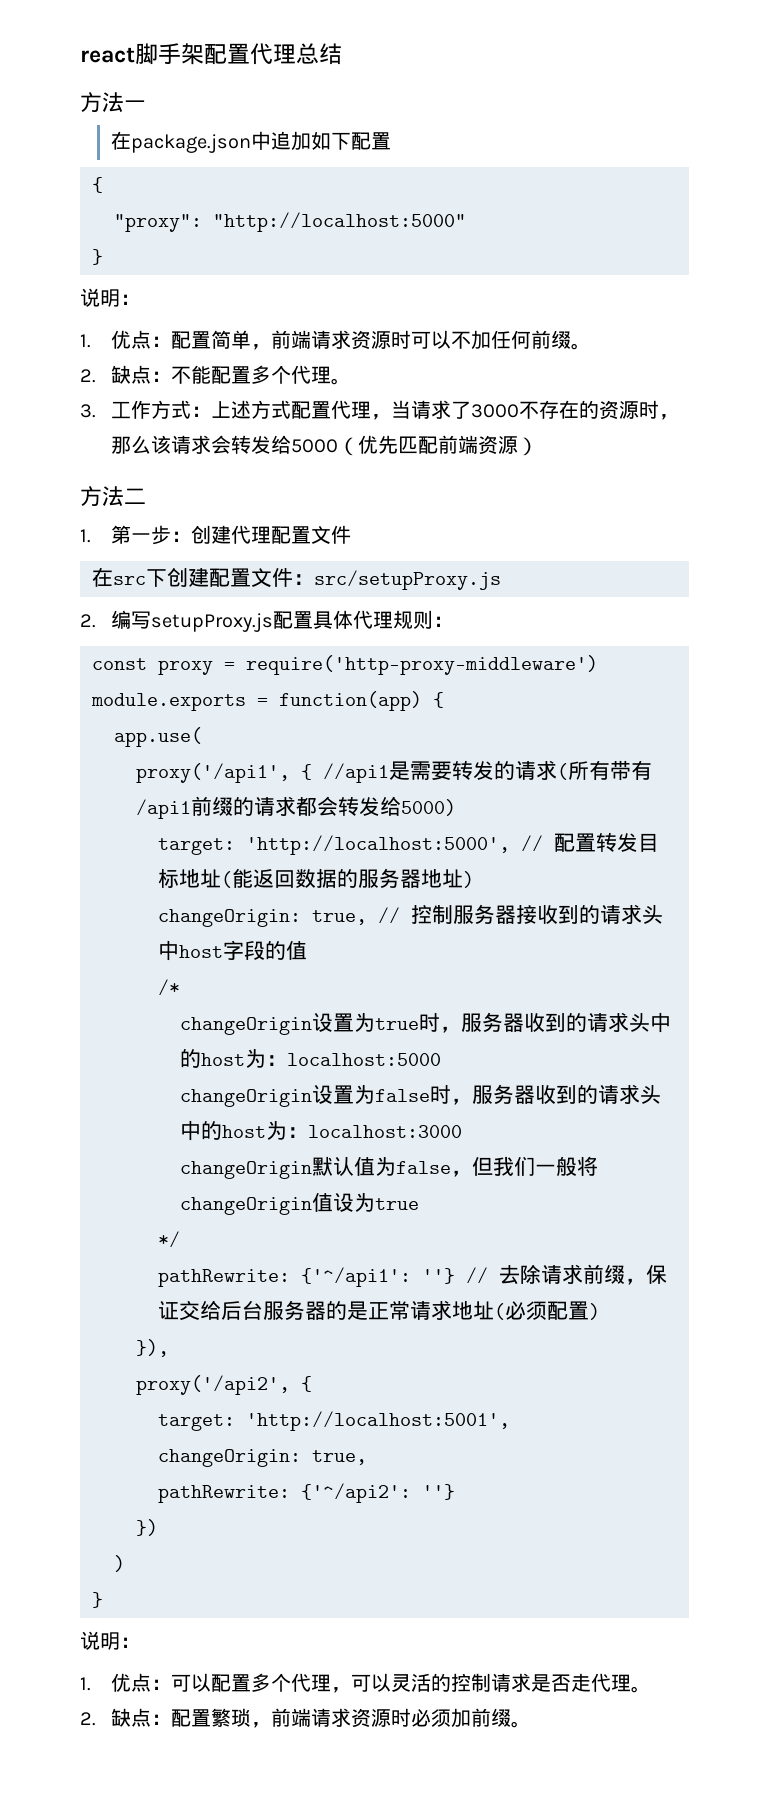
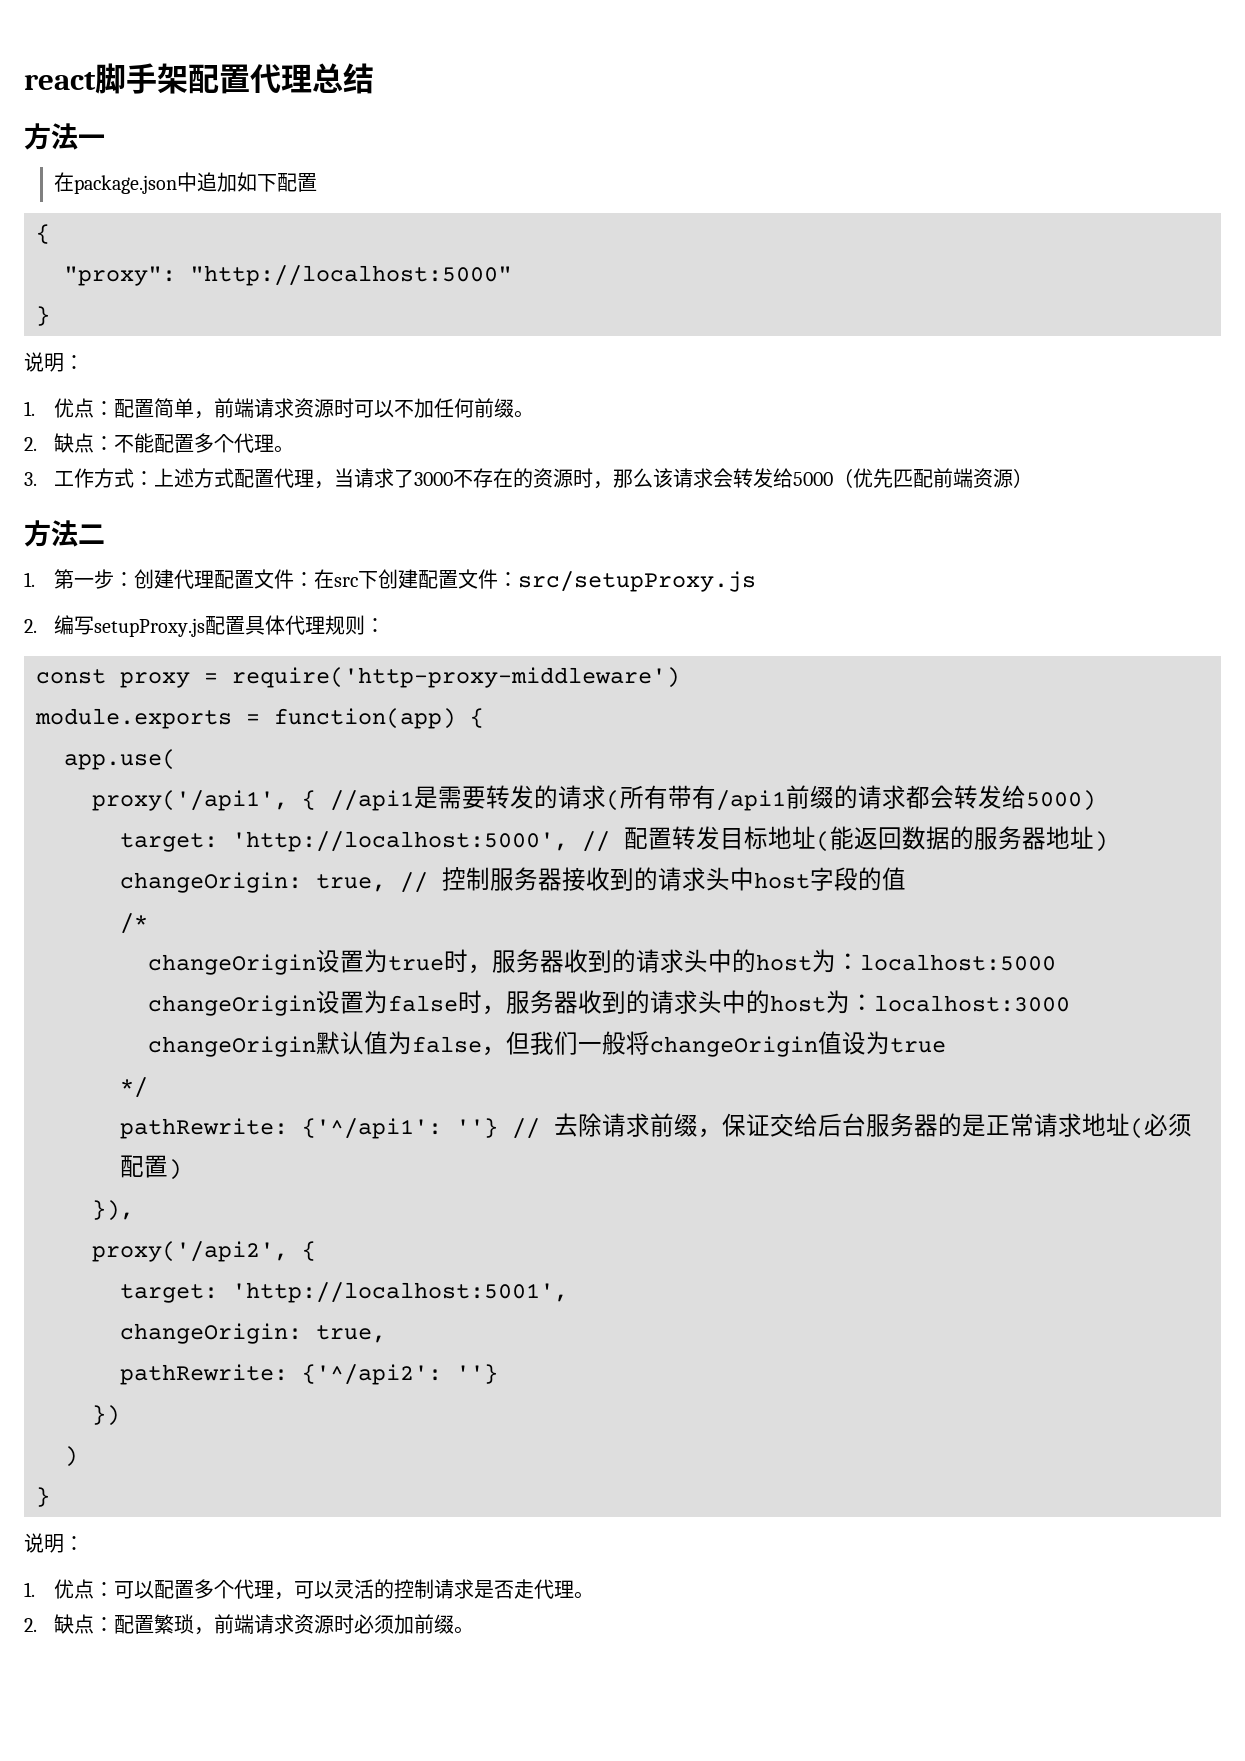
- 1.第一步：创建代理配置文件
- 在src下创建配置文件：src/setupProxy.js
+ 1.第一步：创建代理配置文件：在src下创建配置文件：src/setupProxy.js

